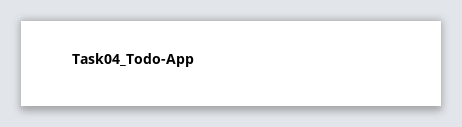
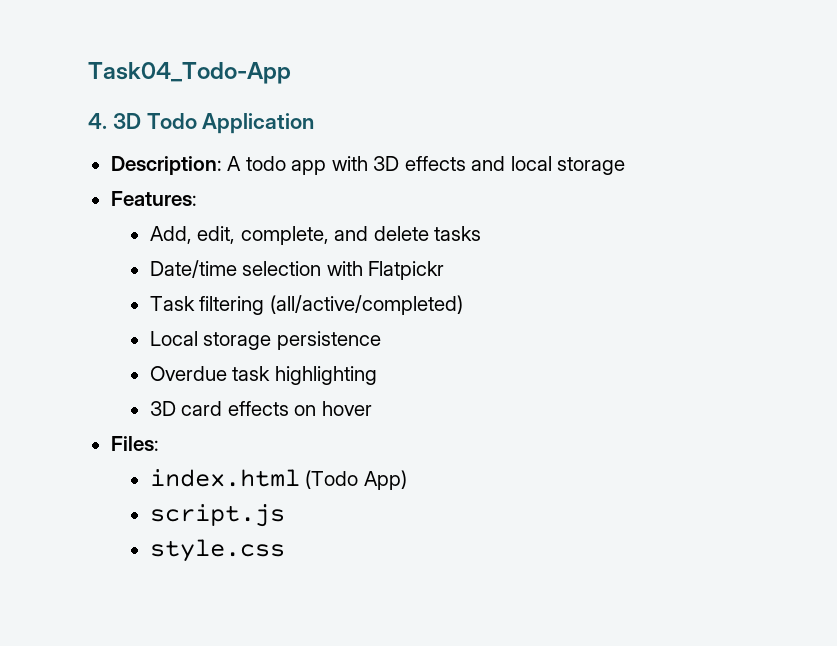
+ 4. 3D Todo Application
+ Description: A todo app with 3D effects and local storage
+ Features:
+ Add, edit, complete, and delete tasks
+ Date/time selection with Flatpickr
+ Task filtering (all/active/completed)
+ Local storage persistence
+ Overdue task highlighting
+ 3D card effects on hover
+ Files:
+ index.html (Todo App)
+ script.js
+ style.css

